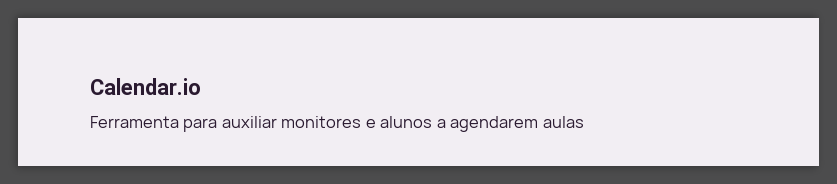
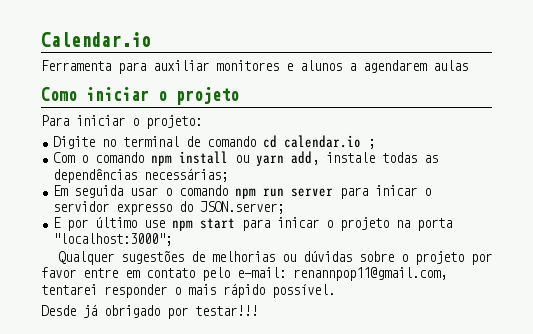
+ Como iniciar o projeto
+ Para iniciar o projeto:
+ Digite no terminal de comando cd calendar.io ;
+ Com o comando npm install ou yarn add, instale todas as dependências necessárias;
+ Em seguida usar o comando npm run server para inicar o servidor expresso do JSON.server;
+ E por último use npm start para inicar o projeto na porta "localhost:3000";
+ Qualquer sugestões de melhorias ou dúvidas sobre o projeto por favor entre em contato pelo e-mail: renannpop11@gmail.com, tentarei responder o mais rápido possível.
+ Desde já obrigado por testar!!!

